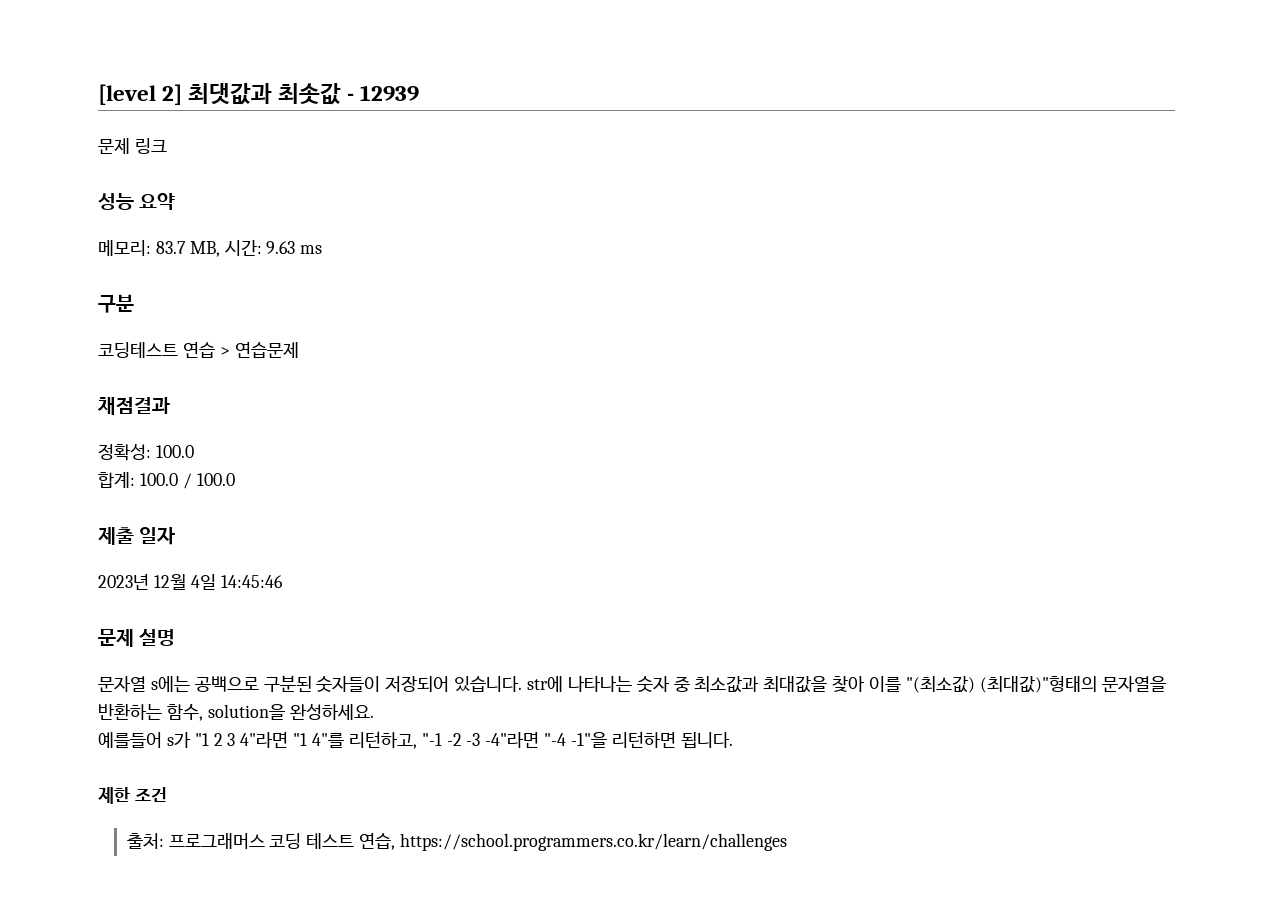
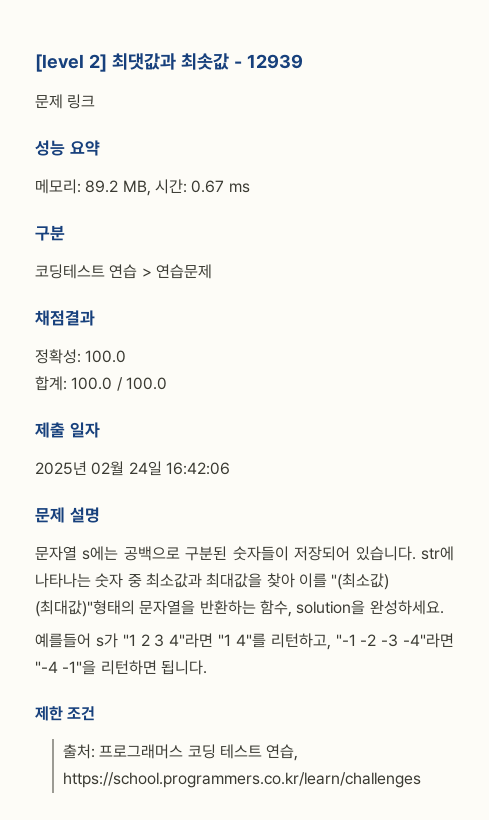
- 메모리: 83.7 MB, 시간: 9.63 ms
+ 메모리: 89.2 MB, 시간: 0.67 ms
- 2023년 12월 4일 14:45:46
+ 2025년 02월 24일 16:42:06

